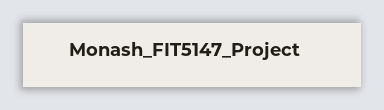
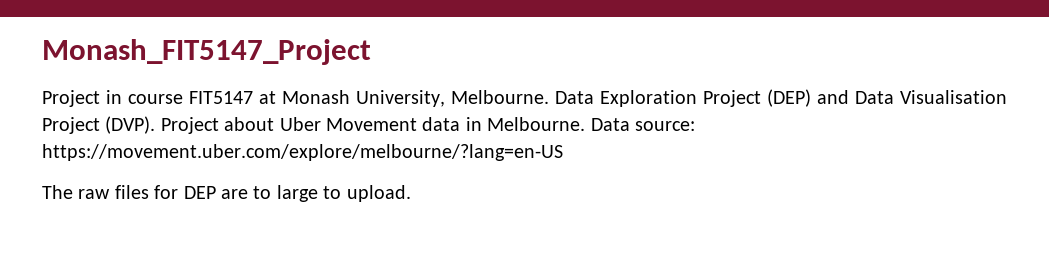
+ Project in course FIT5147 at Monash University, Melbourne. Data Exploration Project (DEP) and Data Visualisation Project (DVP). Project about Uber Movement data in Melbourne. Data source: https://movement.uber.com/explore/melbourne/?lang=en-US
+ The raw files for DEP are to large to upload.

